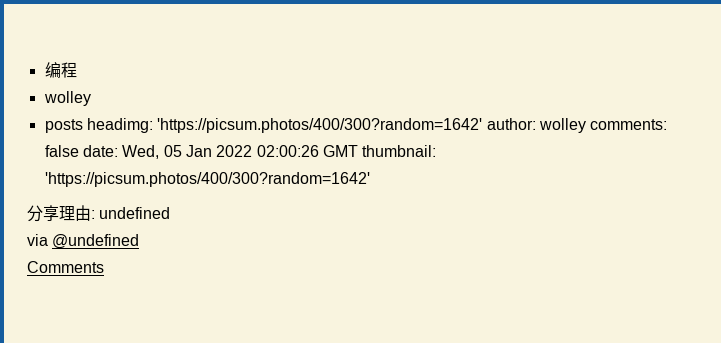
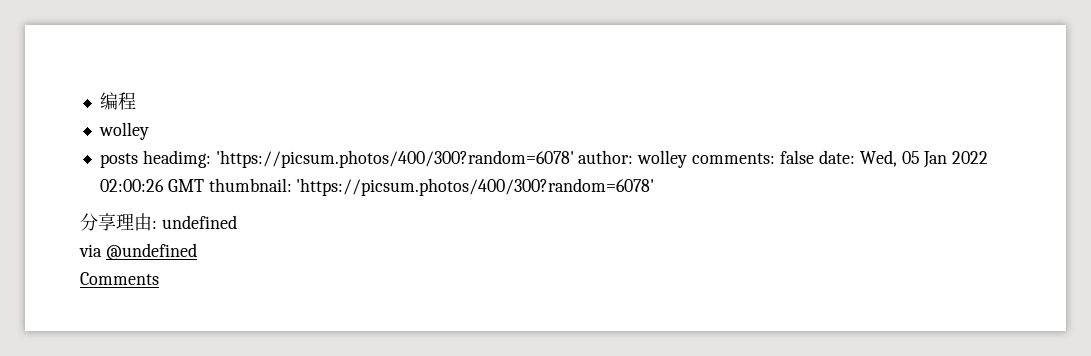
- posts headimg: 'https://picsum.photos/400/300?random=1642' author: wolley comments: false date: Wed, 05 Jan 2022 02:00:26 GMT thumbnail: 'https://picsum.photos/400/300?random=1642'
+ posts headimg: 'https://picsum.photos/400/300?random=6078' author: wolley comments: false date: Wed, 05 Jan 2022 02:00:26 GMT thumbnail: 'https://picsum.photos/400/300?random=6078'

